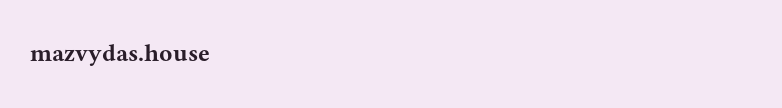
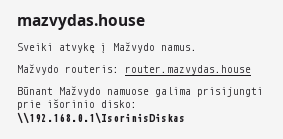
+ Sveiki atvykę į Mažvydo namus.
+ Mažvydo routeris: router.mazvydas.house
+ Būnant Mažvydo namuose galima prisijungti prie išorinio disko: \\192.168.0.1\IsorinisDiskas

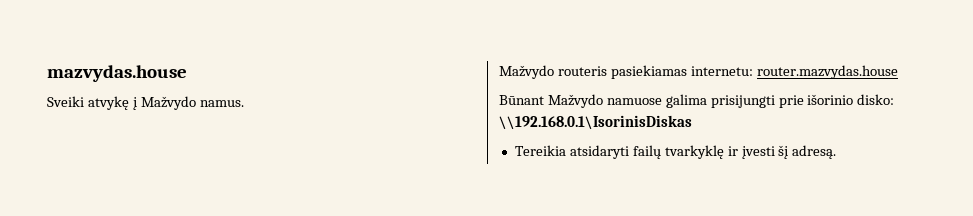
- Mažvydo routeris: router.mazvydas.house
+ Mažvydo routeris pasiekiamas internetu: router.mazvydas.house
+ Tereikia atsidaryti failų tvarkyklę ir įvesti šį adresą.

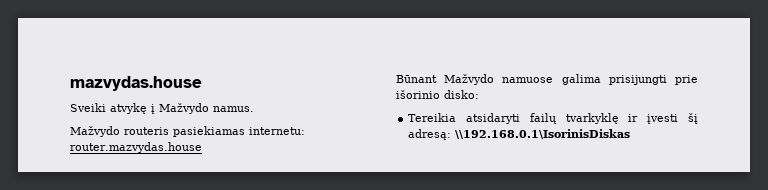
- Būnant Mažvydo namuose galima prisijungti prie išorinio disko: \\192.168.0.1\IsorinisDiskas
+ Būnant Mažvydo namuose galima prisijungti prie išorinio disko:
- Tereikia atsidaryti failų tvarkyklę ir įvesti šį adresą.
+ Tereikia atsidaryti failų tvarkyklę ir įvesti šį adresą: \\192.168.0.1\IsorinisDiskas

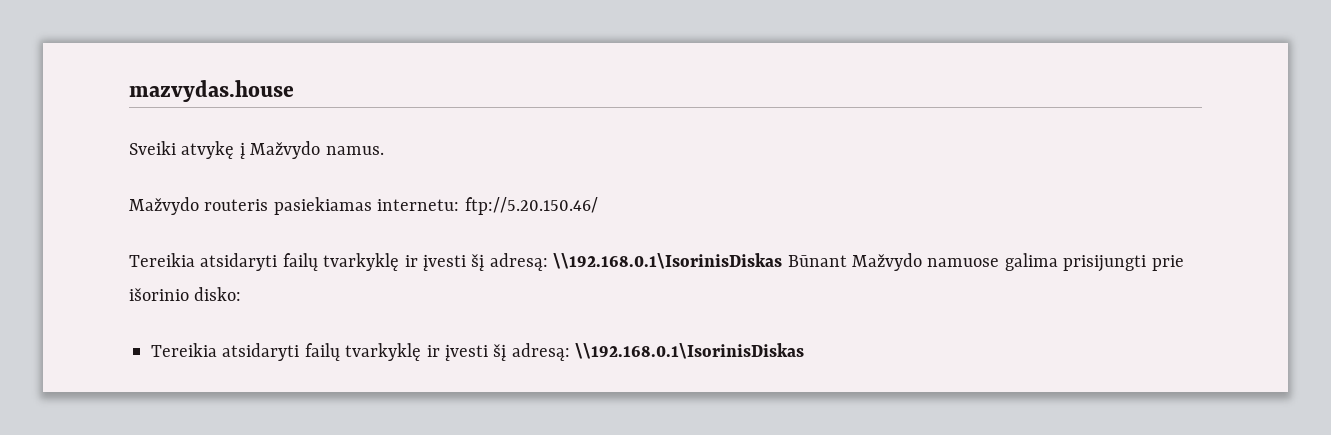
- Mažvydo routeris pasiekiamas internetu: router.mazvydas.house
- Būnant Mažvydo namuose galima prisijungti prie išorinio disko:
+ Mažvydo routeris pasiekiamas internetu: ftp://5.20.150.46/
+ Tereikia atsidaryti failų tvarkyklę ir įvesti šį adresą: \\192.168.0.1\IsorinisDiskas Būnant Mažvydo namuose galima prisijungti prie išorinio disko:

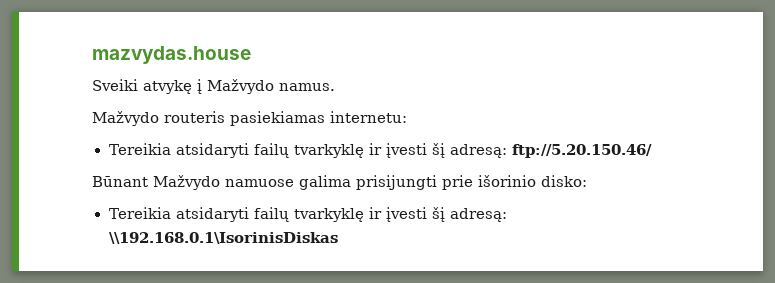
- Mažvydo routeris pasiekiamas internetu: ftp://5.20.150.46/
- Tereikia atsidaryti failų tvarkyklę ir įvesti šį adresą: \\192.168.0.1\IsorinisDiskas Būnant Mažvydo namuose galima prisijungti prie išorinio disko:
+ Mažvydo routeris pasiekiamas internetu:
+ Tereikia atsidaryti failų tvarkyklę ir įvesti šį adresą: ftp://5.20.150.46/
+ Būnant Mažvydo namuose galima prisijungti prie išorinio disko:

